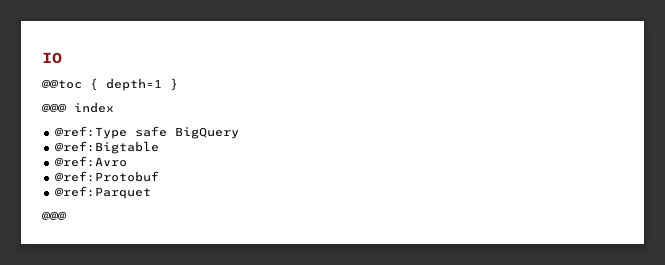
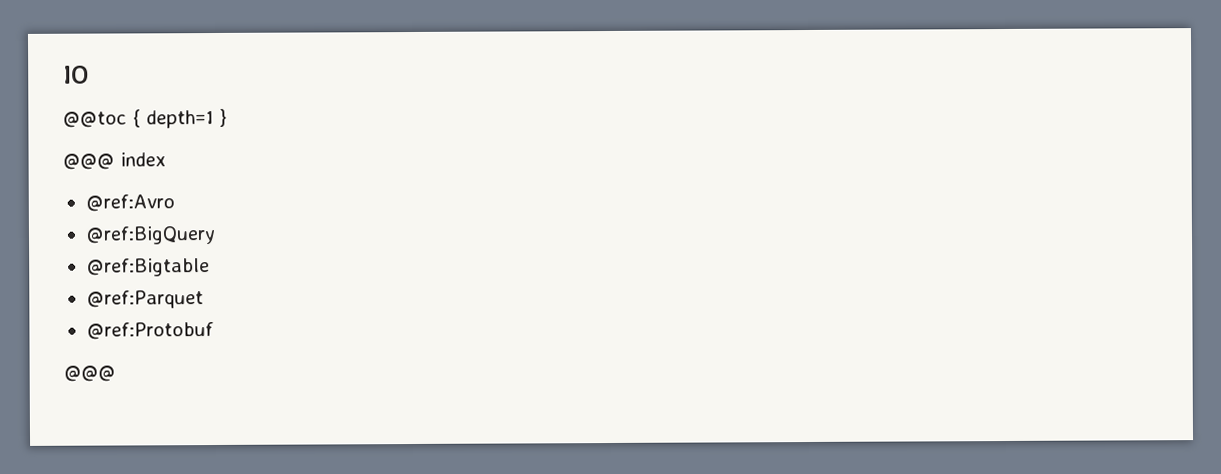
- @ref:Type safe BigQuery
+ @ref:Avro
+ @ref:BigQuery
- @ref:Avro
+ @ref:Parquet
- @ref:Parquet

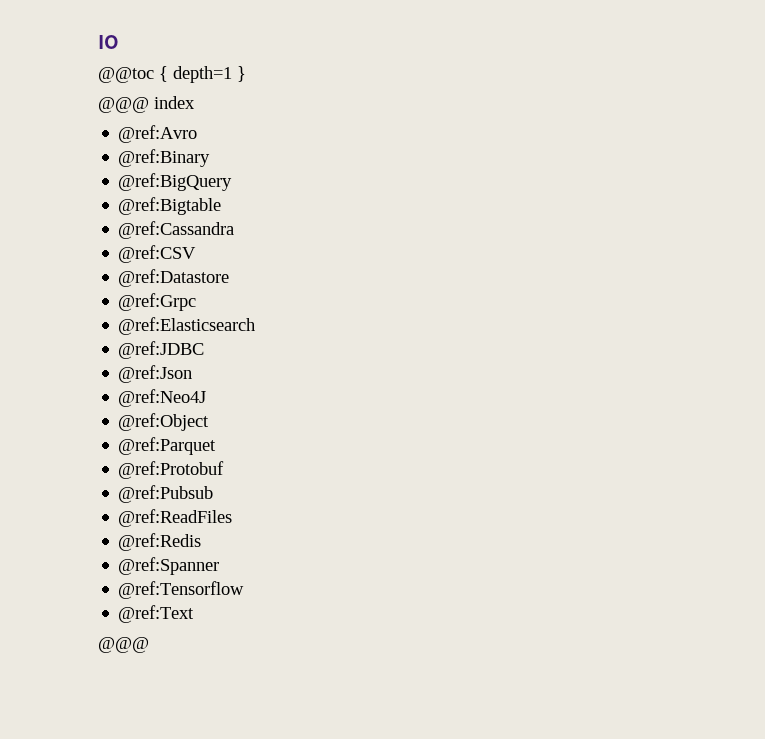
+ @ref:Binary
+ @ref:Cassandra
+ @ref:CSV
+ @ref:Datastore
+ @ref:Grpc
+ @ref:Elasticsearch
+ @ref:JDBC
+ @ref:Json
+ @ref:Neo4J
+ @ref:Object
  @ref:Parquet
  @ref:Protobuf
+ @ref:Pubsub
+ @ref:ReadFiles
+ @ref:Redis
+ @ref:Spanner
+ @ref:Tensorflow
+ @ref:Text

